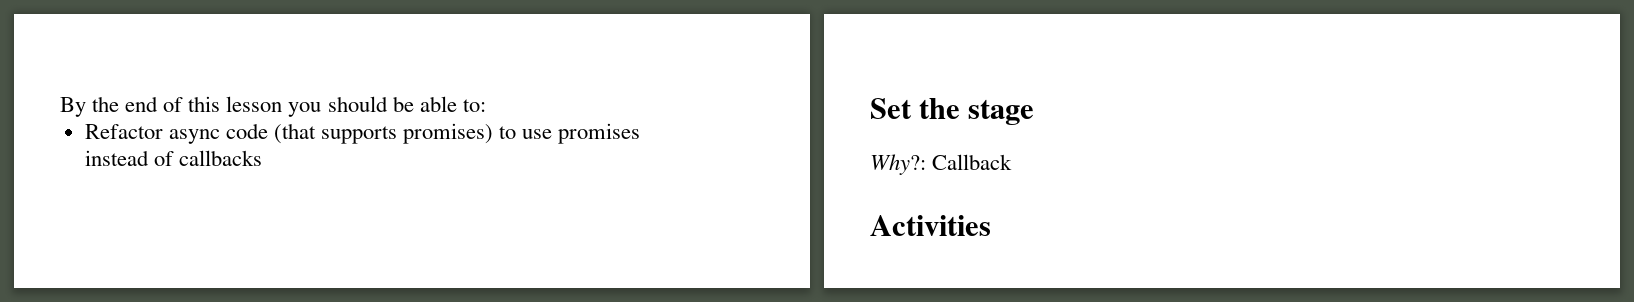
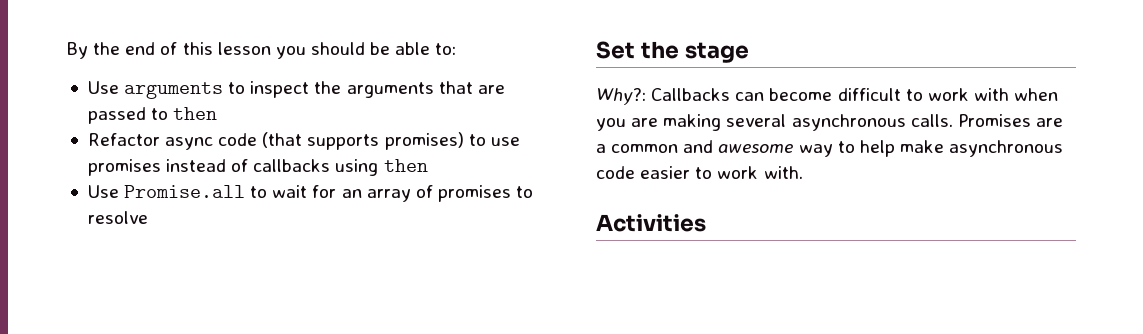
+ Use arguments to inspect the arguments that are passed to then
- Refactor async code (that supports promises) to use promises instead of callbacks
+ Refactor async code (that supports promises) to use promises instead of callbacks using then
+ Use Promise.all to wait for an array of promises to resolve
  Set the stage
- Why?: Callback
+ Why?: Callbacks can become difficult to work with when you are making several asynchronous calls. Promises are a common and awesome way to help make asynchronous code easier to work with.

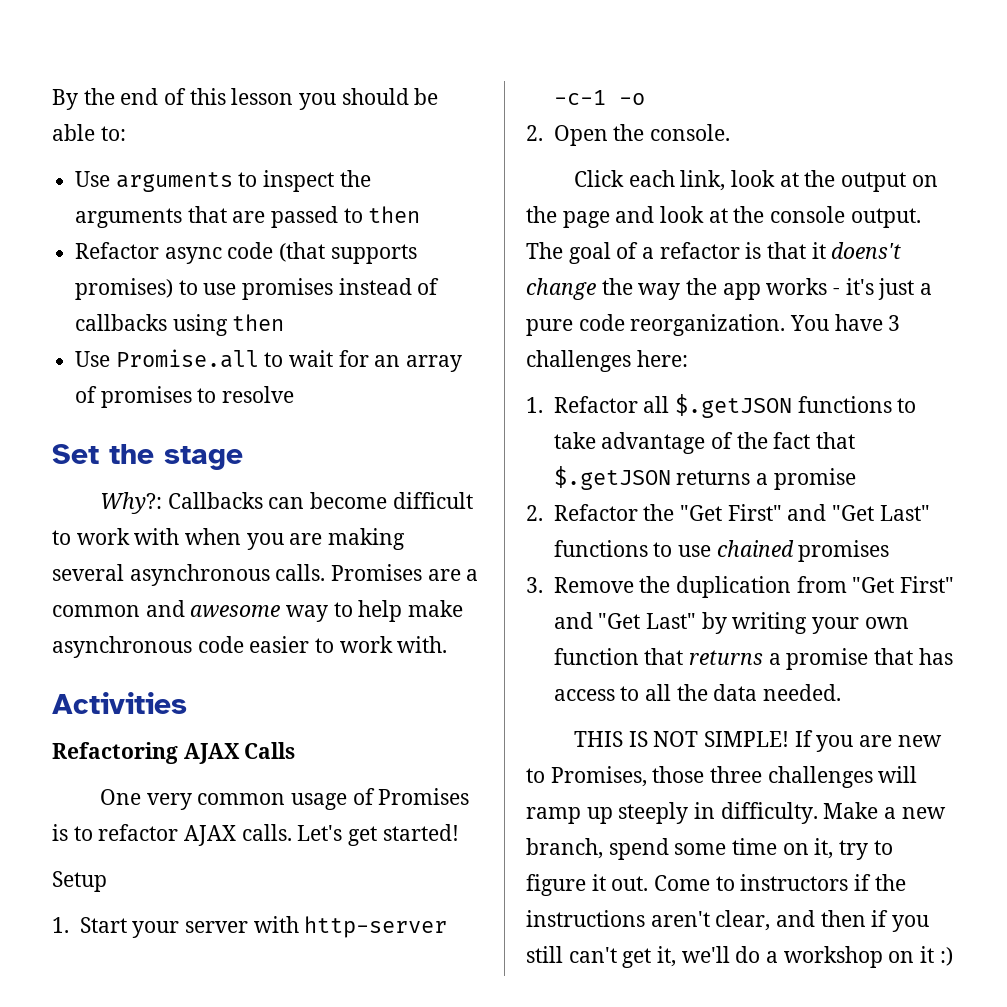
+ Refactoring AJAX Calls
+ One very common usage of Promises is to refactor AJAX calls. Let's get started!
+ Setup
+ 1. Start your server with http-server -c-1 -o
+ 2. Open the console.
+ Click each link, look at the output on the page and look at the console output. The goal of a refactor is that it doens't change the way the app works - it's just a pure code reorganization. You have 3 challenges here:
+ 1. Refactor all $.getJSON functions to take advantage of the fact that $.getJSON returns a promise
+ 2. Refactor the "Get First" and "Get Last" functions to use chained promises
+ 3. Remove the duplication from "Get First" and "Get Last" by writing your own function that returns a promise that has access to all the data needed.
+ THIS IS NOT SIMPLE! If you are new to Promises, those three challenges will ramp up steeply in difficulty. Make a new branch, spend some time on it, try to figure it out. Come to instructors if the instructions aren't clear, and then if you still can't get it, we'll do a workshop on it :)

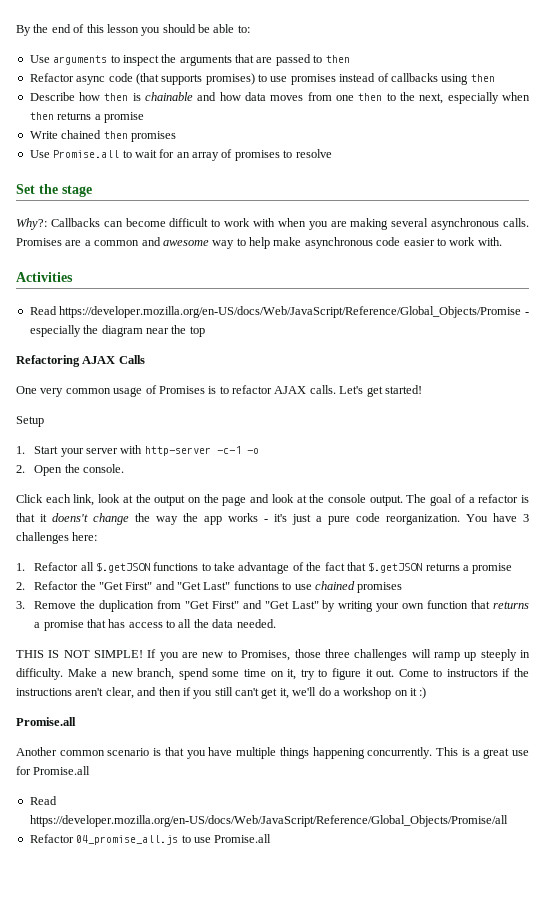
+ Describe how then is chainable and how data moves from one then to the next, especially when then returns a promise
+ Write chained then promises
+ Read https://developer.mozilla.org/en-US/docs/Web/JavaScript/Reference/Global_Objects/Promise - especially the diagram near the top
  Come to instructors if the instructions aren't clear, and then if you still can't get it, we'll do a workshop on it :)
+ Promise.all
+ Another common scenario is that you have multiple things happening concurrently. This is a great use for Promise.all
+ Read https://developer.mozilla.org/en-US/docs/Web/JavaScript/Reference/Global_Objects/Promise/all
+ Refactor 04_promise_all.js to use Promise.all

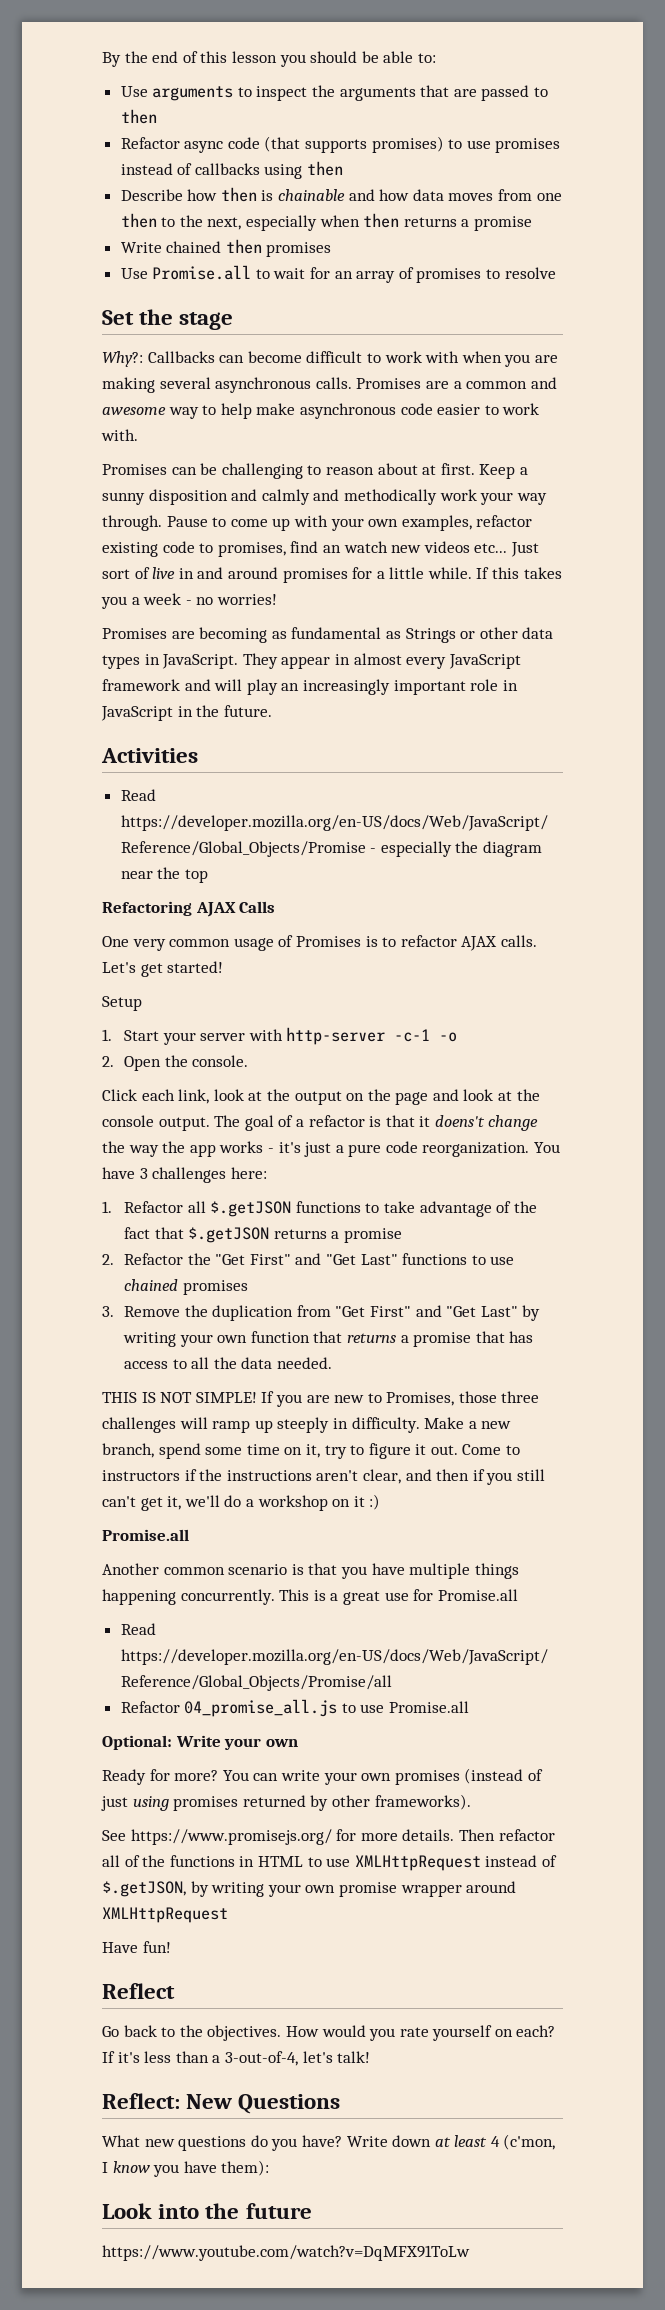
+ Promises can be challenging to reason about at first. Keep a sunny disposition and calmly and methodically work your way through. Pause to come up with your own examples, refactor existing code to promises, find an watch new videos etc... Just sort of live in and around promises for a little while. If this takes you a week - no worries!
+ Promises are becoming as fundamental as Strings or other data types in JavaScript. They appear in almost every JavaScript framework and will play an increasingly important role in JavaScript in the future.
+ Optional: Write your own
+ Ready for more? You can write your own promises (instead of just using promises returned by other frameworks).
+ See https://www.promisejs.org/ for more details. Then refactor all of the functions in HTML to use XMLHttpRequest instead of $.getJSON, by writing your own promise wrapper around XMLHttpRequest
+ Have fun!
+ Reflect
+ Go back to the objectives. How would you rate yourself on each? If it's less than a 3-out-of-4, let's talk!
+ Reflect: New Questions
+ What new questions do you have? Write down at least 4 (c'mon, I know you have them):
+ Look into the future
+ https://www.youtube.com/watch?v=DqMFX91ToLw

